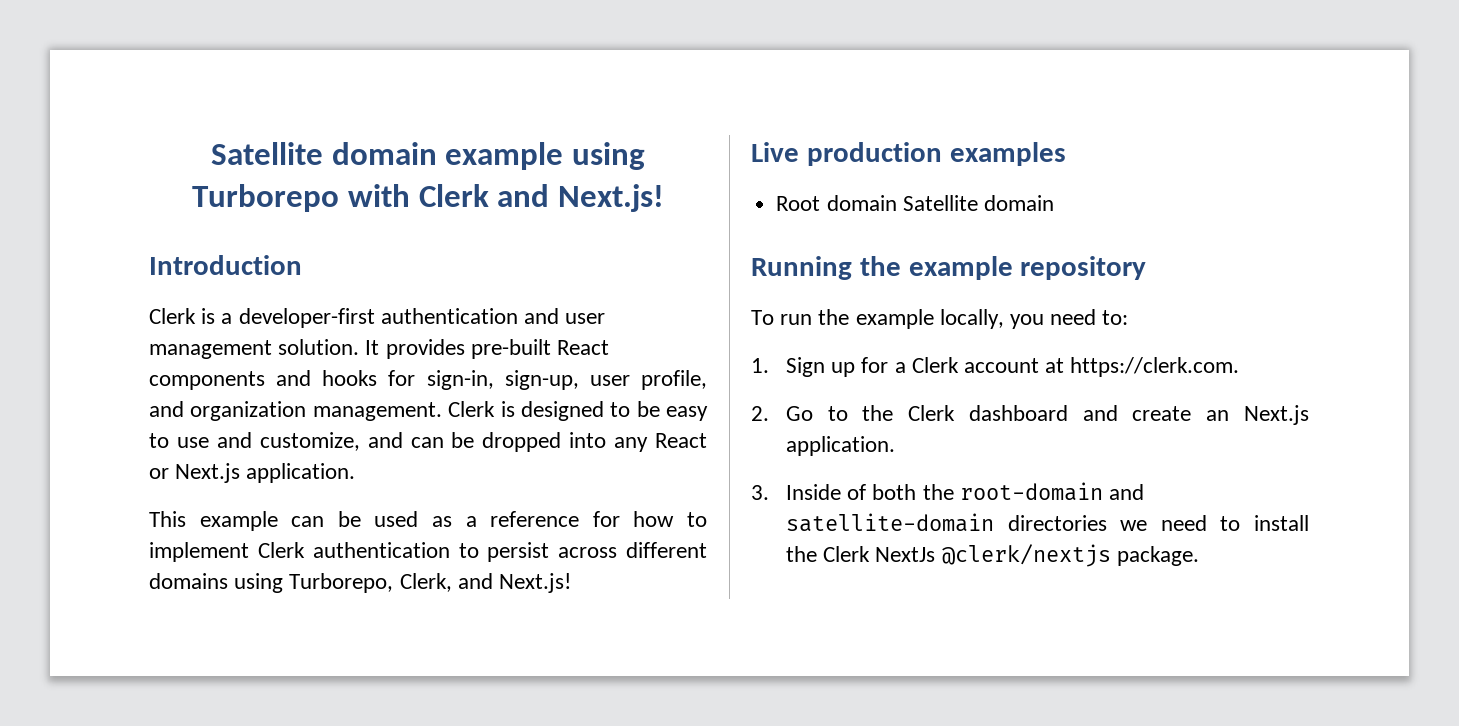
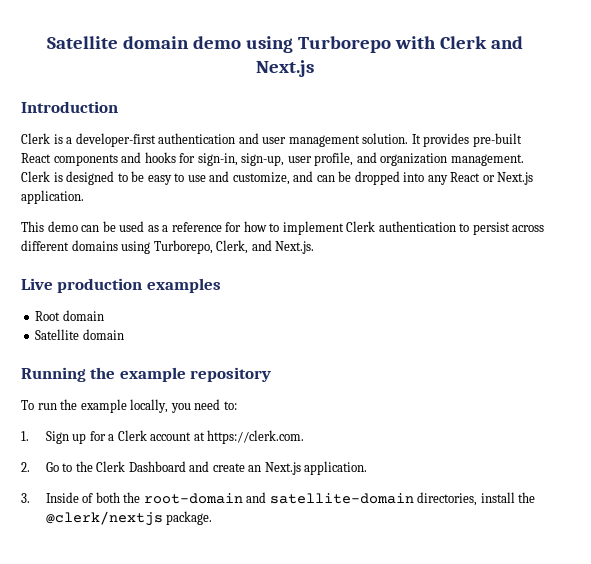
- Satellite domain example using Turborepo with Clerk and Next.js!
+ Satellite domain demo using Turborepo with Clerk and Next.js
- This example can be used as a reference for how to implement Clerk authentication to persist across different domains using Turborepo, Clerk, and Next.js!
+ This demo can be used as a reference for how to implement Clerk authentication to persist across different domains using Turborepo, Clerk, and Next.js.
- Root domain Satellite domain
+ Root domain
+ Satellite domain
- 2. Go to the Clerk dashboard and create an Next.js application.
+ 2. Go to the Clerk Dashboard and create an Next.js application.
- 3. Inside of both the root-domain and satellite-domain directories we need to install the Clerk NextJs @clerk/nextjs package.
+ 3. Inside of both the root-domain and satellite-domain directories, install the @clerk/nextjs package.

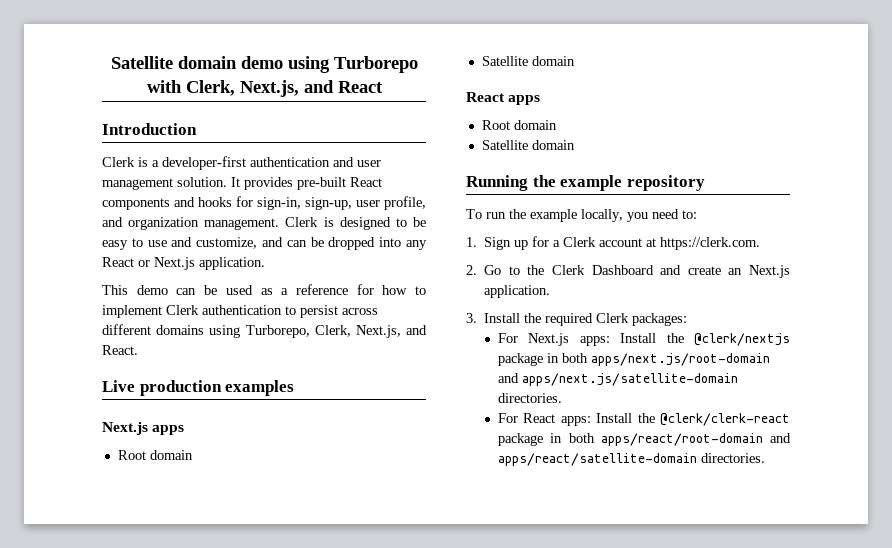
- Satellite domain demo using Turborepo with Clerk and Next.js
+ Satellite domain demo using Turborepo with Clerk, Next.js, and React
- This demo can be used as a reference for how to implement Clerk authentication to persist across different domains using Turborepo, Clerk, and Next.js.
+ This demo can be used as a reference for how to implement Clerk authentication to persist across different domains using Turborepo, Clerk, Next.js, and React.
+ Next.js apps
+ Root domain
+ Satellite domain
+ React apps
- 3. Inside of both the root-domain and satellite-domain directories, install the @clerk/nextjs package.
+ 3. Install the required Clerk packages:
+ For Next.js apps: Install the @clerk/nextjs package in both apps/next.js/root-domain and apps/next.js/satellite-domain directories.
+ For React apps: Install the @clerk/clerk-react package in both apps/react/root-domain and apps/react/satellite-domain directories.

